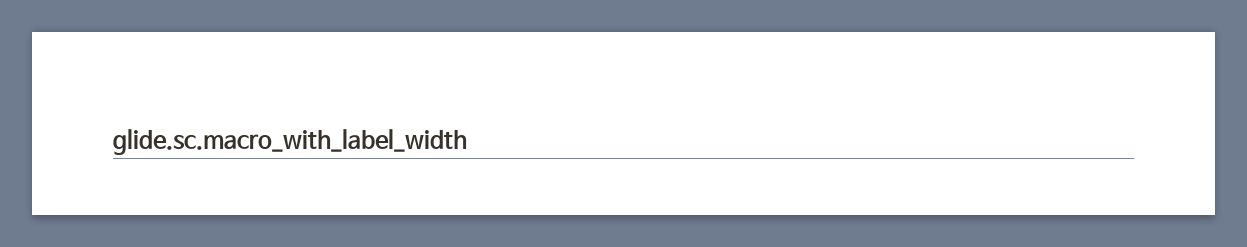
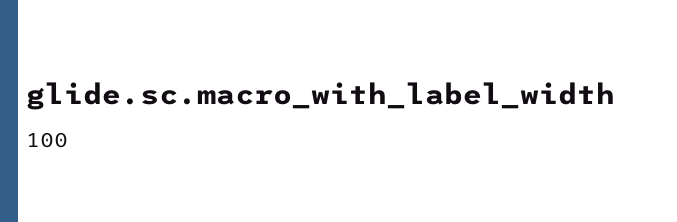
+ 100

